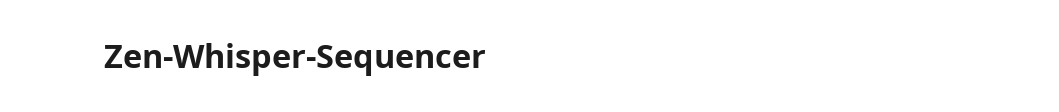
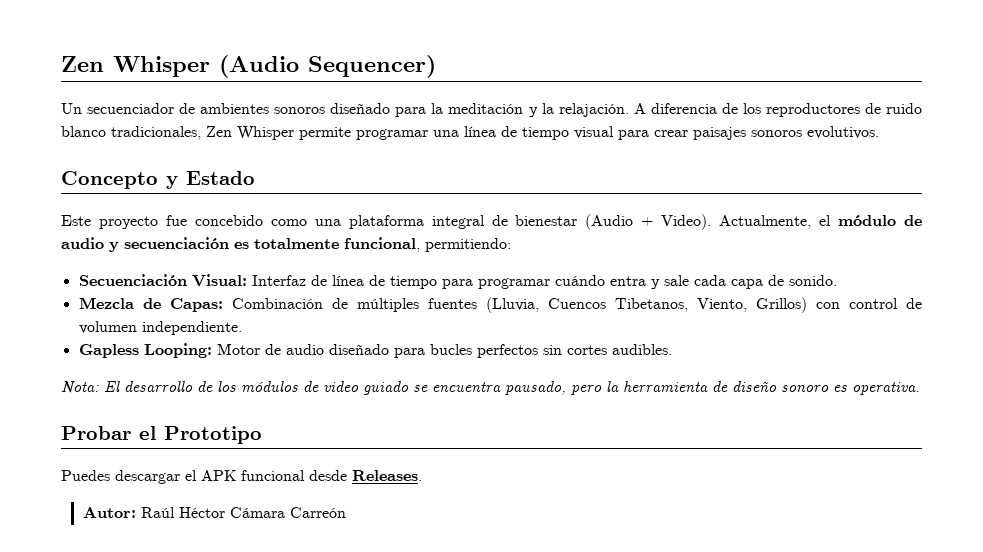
- Zen-Whisper-Sequencer
+ Zen Whisper (Audio Sequencer)
+ Un secuenciador de ambientes sonoros diseñado para la meditación y la relajación. A diferencia de los reproductores de ruido blanco tradicionales, Zen Whisper permite programar una línea de tiempo visual para crear paisajes sonoros evolutivos.
+ Concepto y Estado
+ Este proyecto fue concebido como una plataforma integral de bienestar (Audio + Video). Actualmente, el módulo de audio y secuenciación es totalmente funcional, permitiendo:
+ Secuenciación Visual: Interfaz de línea de tiempo para programar cuándo entra y sale cada capa de sonido.
+ Mezcla de Capas: Combinación de múltiples fuentes (Lluvia, Cuencos Tibetanos, Viento, Grillos) con control de volumen independiente.
+ Gapless Looping: Motor de audio diseñado para bucles perfectos sin cortes audibles.
+ Nota: El desarrollo de los módulos de video guiado se encuentra pausado, pero la herramienta de diseño sonoro es operativa.
+ Probar el Prototipo
+ Puedes descargar el APK funcional desde Releases.
+ Autor: Raúl Héctor Cámara Carreón

